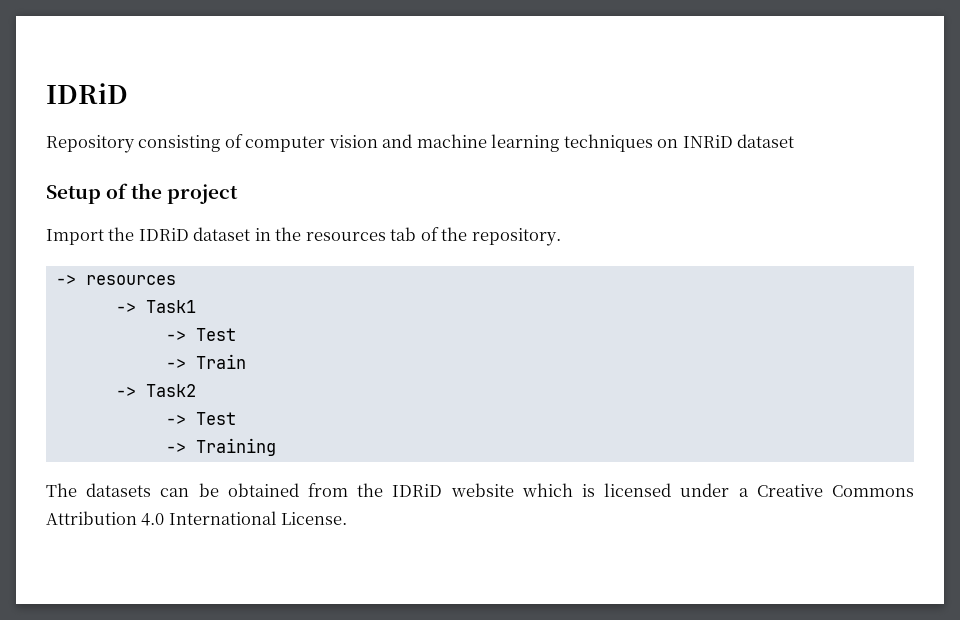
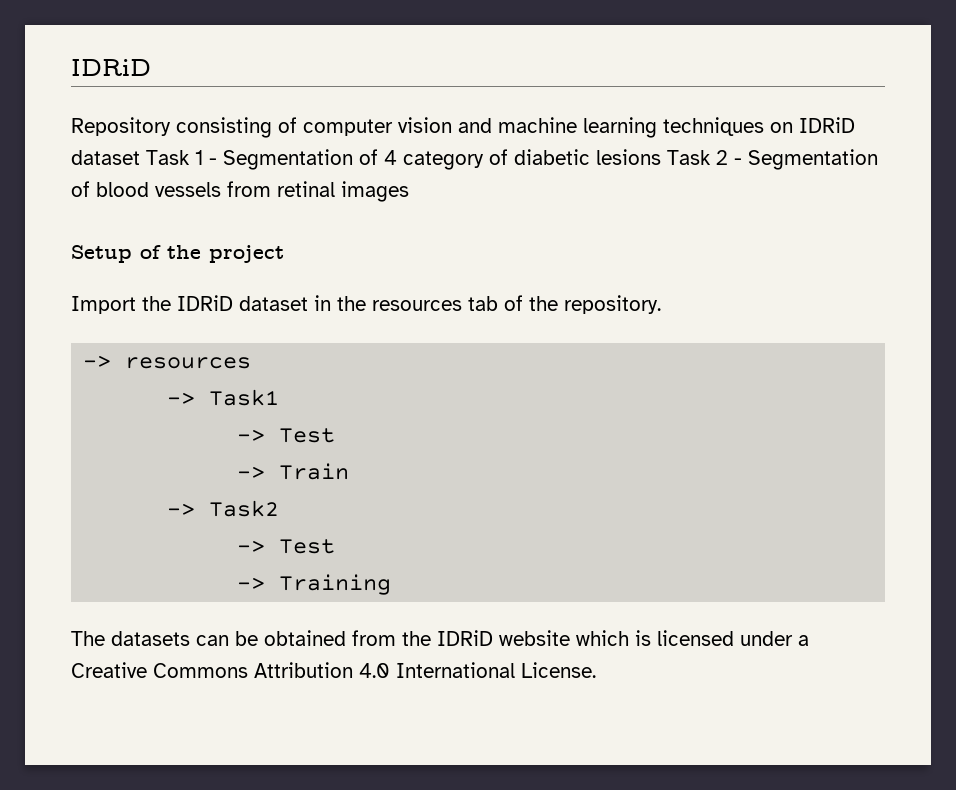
- Repository consisting of computer vision and machine learning techniques on INRiD dataset
+ Repository consisting of computer vision and machine learning techniques on IDRiD dataset Task 1 - Segmentation of 4 category of diabetic lesions Task 2 - Segmentation of blood vessels from retinal images

